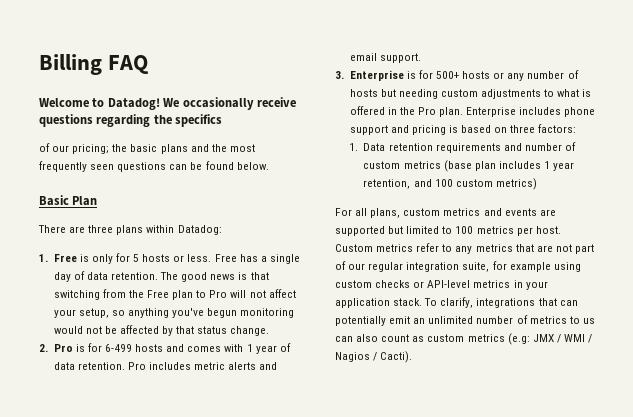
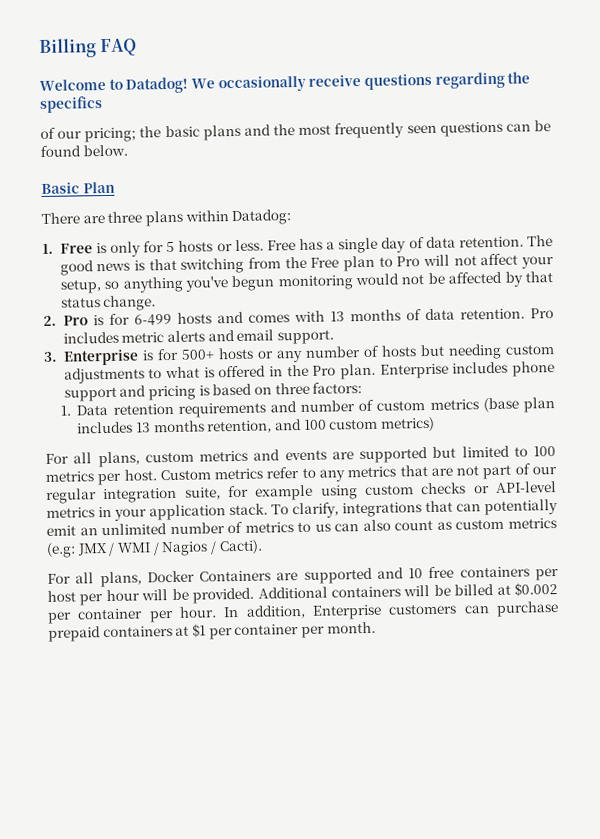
- 2. Pro is for 6-499 hosts and comes with 1 year of data retention.
+ 2. Pro is for 6-499 hosts and comes with 13 months of data retention.
- 1. Data retention requirements and number of custom metrics (base plan includes 1 year retention, and 100 custom metrics)
+ 1. Data retention requirements and number of custom metrics (base plan includes 13 months retention, and 100 custom metrics)
+ For all plans, Docker Containers are supported and 10 free containers per host per hour will be provided. Additional containers will be billed at $0.002 per container per hour. In addition, Enterprise customers can purchase prepaid containers at $1 per container per month.

